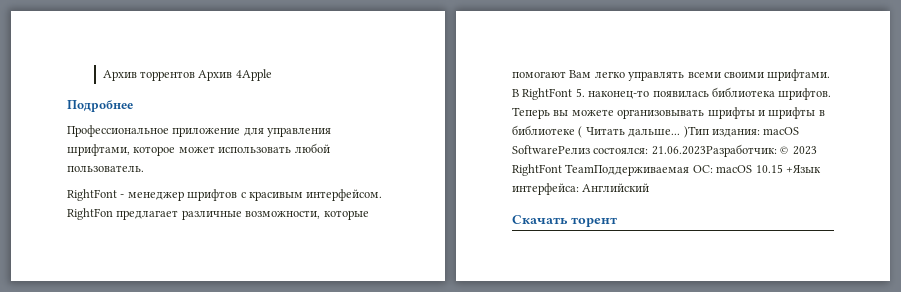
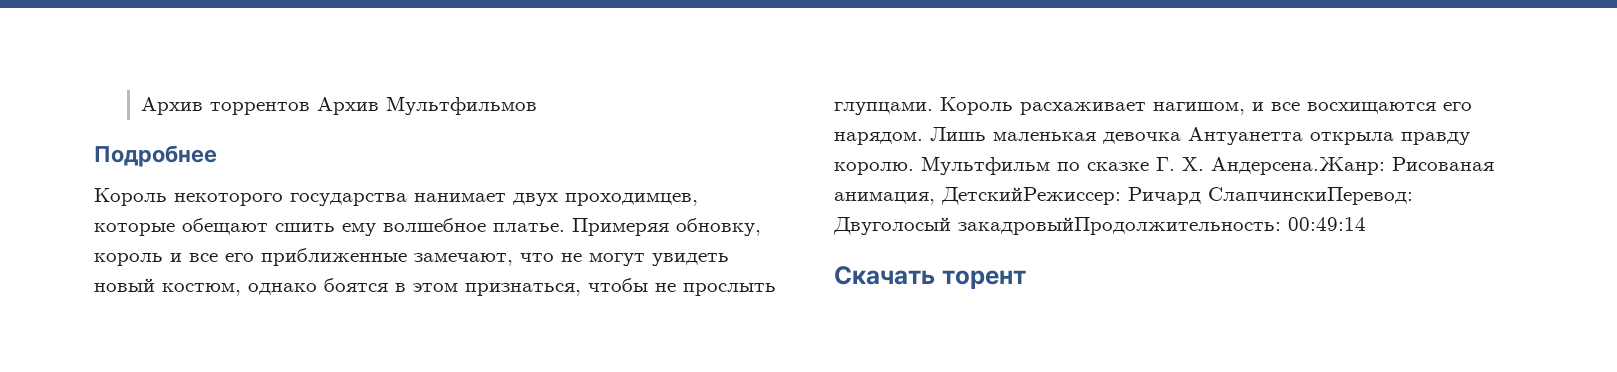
- Архив торрентов Архив 4Apple
+ Архив торрентов Архив Мультфильмов
- Профессиональное приложение для управления шрифтами, которое может использовать любой пользователь.
- RightFont - менеджер шрифтов с красивым интерфейсом. RightFon предлагает различные возможности, которые помогают Вам легко управлять всеми своими шрифтами. B RightFont 5. наконец-то появилась библиотека шрифтов. Теперь вы можете организовывать шрифты и шрифты в библиотеке ( Читать дальше... )Тип издания: macOS SoftwareРелиз состоялся: 21.06.2023Разработчик: © 2023 RightFont TeamПоддерживаемая ОС: macOS 10.15 +Язык интерфейса: Английский
+ Король некоторого государства нанимает двух проходимцев, которые обещают сшить ему волшебное платье. Примеряя обновку, король и все его приближенные замечают, что не могут увидеть новый костюм, однако боятся в этом признаться, чтобы не прослыть глупцами. Король расхаживает нагишом, и все восхищаются его нарядом. Лишь маленькая девочка Антуанетта открыла правду королю. Мультфильм по сказке Г. Х. Андерсена.Жанр: Рисованая анимация, ДетскийРежиссер: Ричард СлапчинскиПеревод: Двуголосый закадровыйПродолжительность: 00:49:14

